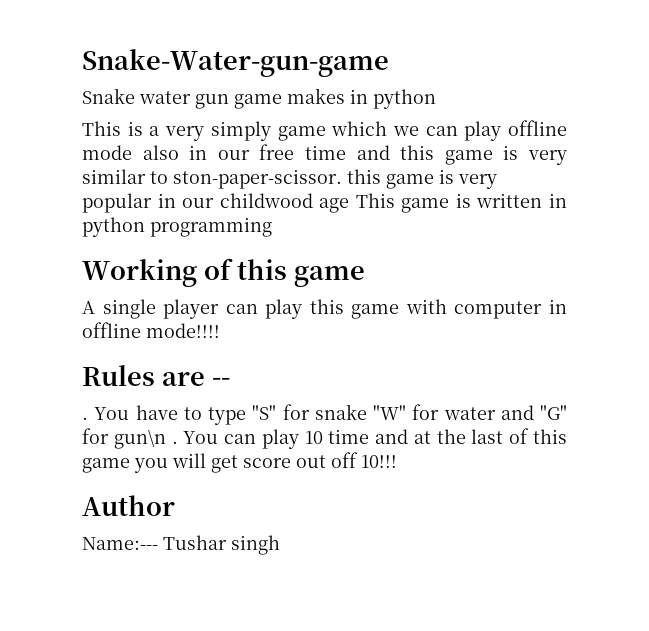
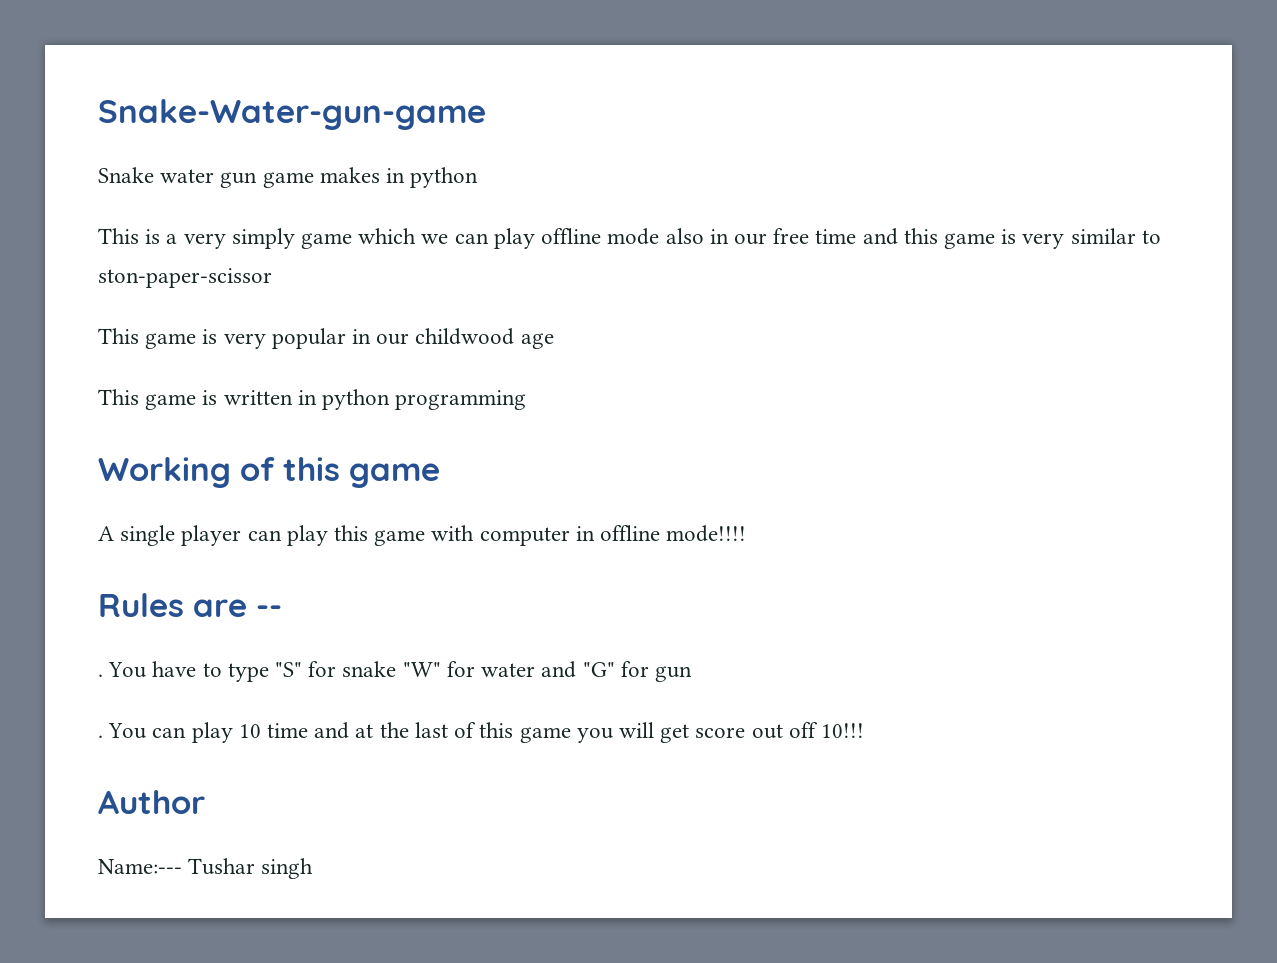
- This is a very simply game which we can play offline mode also in our free time and this game is very similar to ston-paper-scissor. this game is very popular in our childwood age This game is written in python programming
+ This is a very simply game which we can play offline mode also in our free time and this game is very similar to ston-paper-scissor
+ This game is very popular in our childwood age
+ This game is written in python programming
- You have to type "S" for snake "W" for water and "G" for gun\n .
+ You have to type "S" for snake "W" for water and "G" for gun
+ .

